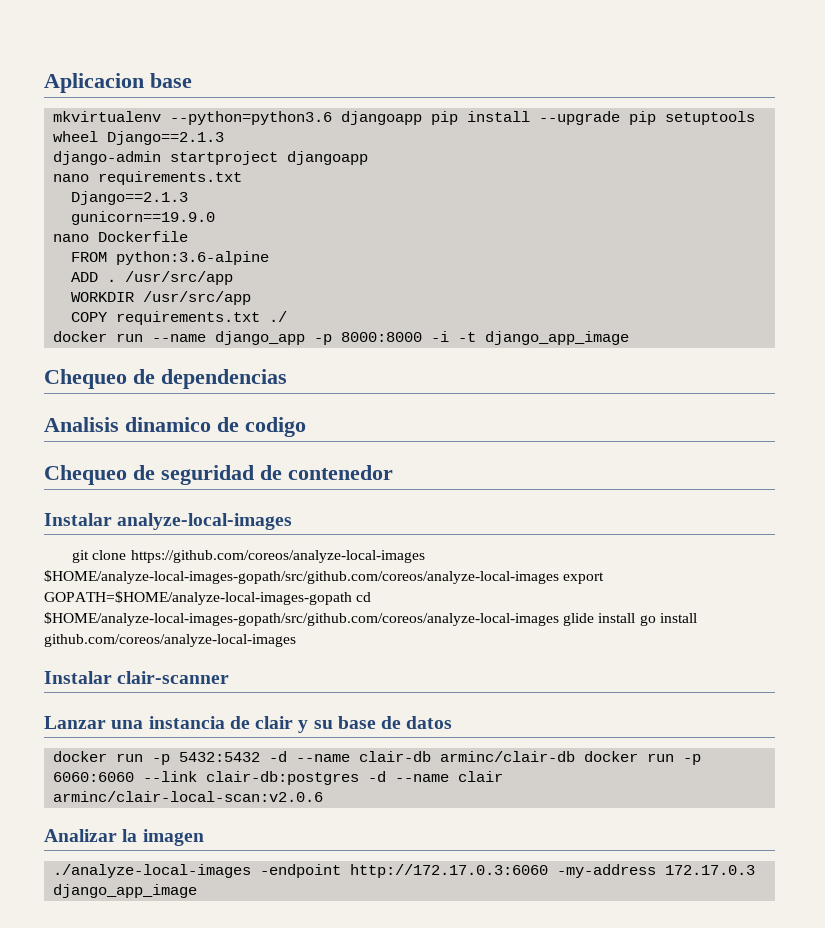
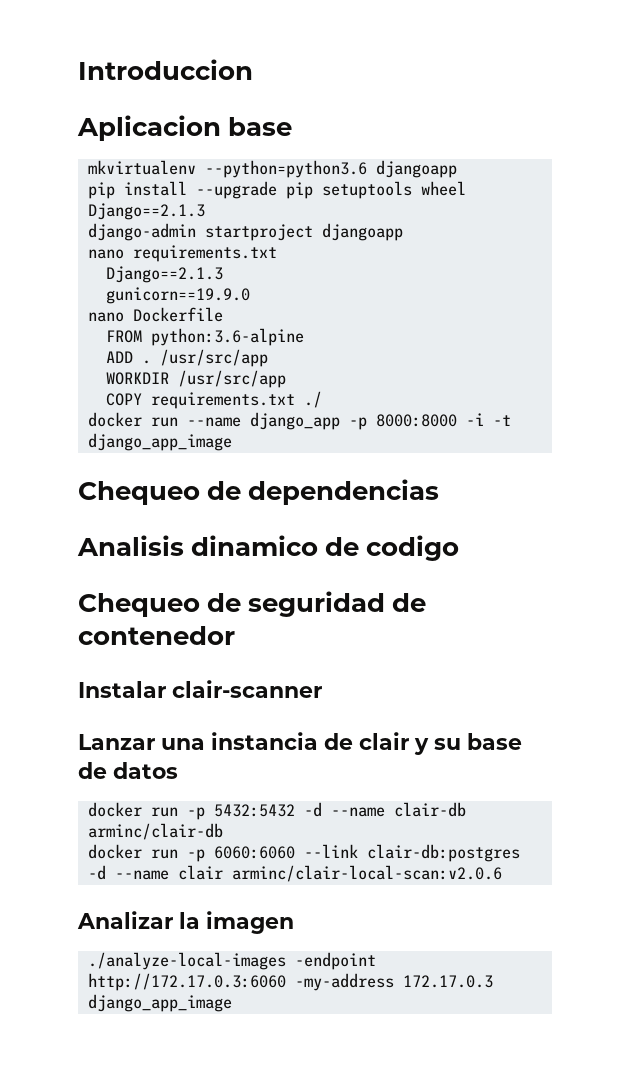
+ Introduccion
- mkvirtualenv --python=python3.6 djangoapp pip install --upgrade pip setuptools wheel Django==2.1.3
+ mkvirtualenv --python=python3.6 djangoapp
+ pip install --upgrade pip setuptools wheel Django==2.1.3
- Instalar analyze-local-images
- git clone https://github.com/coreos/analyze-local-images $HOME/analyze-local-images-gopath/src/github.com/coreos/analyze-local-images export GOPATH=$HOME/analyze-local-images-gopath cd $HOME/analyze-local-images-gopath/src/github.com/coreos/analyze-local-images glide install go install github.com/coreos/analyze-local-images
- docker run -p 5432:5432 -d --name clair-db arminc/clair-db docker run -p 6060:6060 --link clair-db:postgres -d --name clair arminc/clair-local-scan:v2.0.6
+ docker run -p 5432:5432 -d --name clair-db arminc/clair-db
+ docker run -p 6060:6060 --link clair-db:postgres -d --name clair arminc/clair-local-scan:v2.0.6

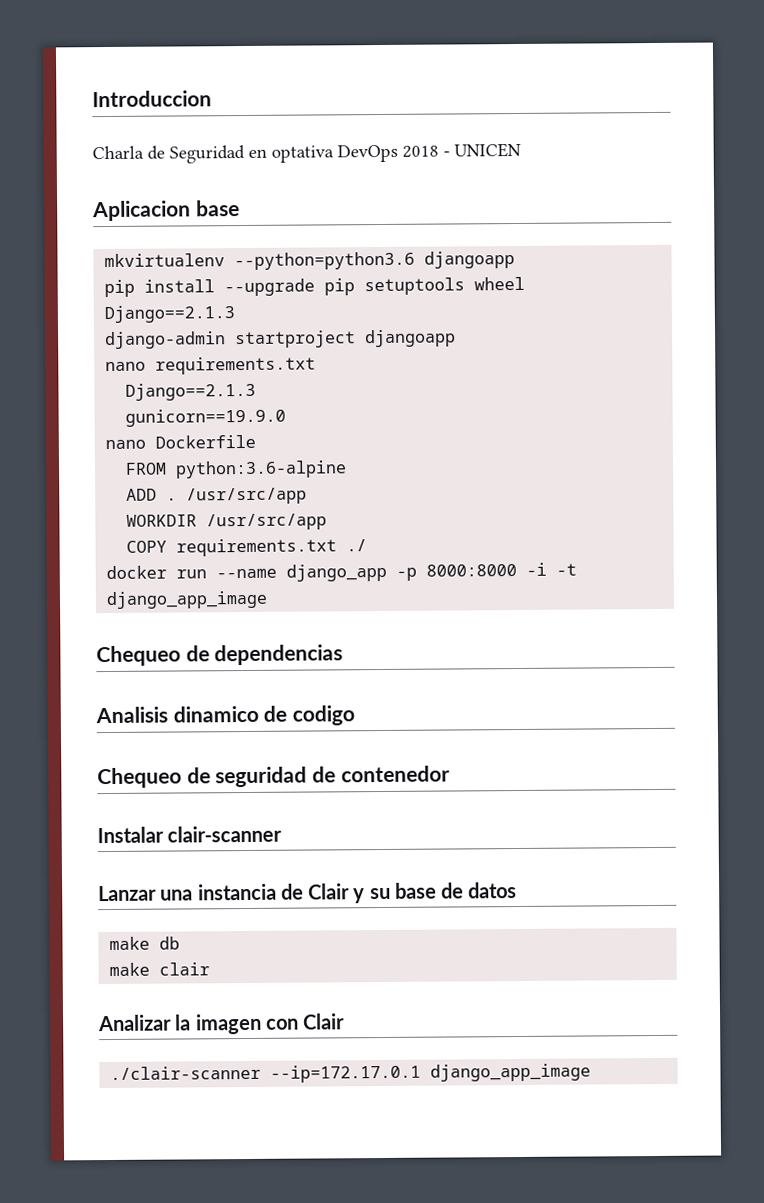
+ Charla de Seguridad en optativa DevOps 2018 - UNICEN
- Lanzar una instancia de clair y su base de datos
+ Lanzar una instancia de Clair y su base de datos
- docker run -p 5432:5432 -d --name clair-db arminc/clair-db
- docker run -p 6060:6060 --link clair-db:postgres -d --name clair arminc/clair-local-scan:v2.0.6
+ make db
+ make clair
- Analizar la imagen
- ./analyze-local-images -endpoint http://172.17.0.3:6060 -my-address 172.17.0.3 django_app_image
+ Analizar la imagen con Clair
+ ./clair-scanner --ip=172.17.0.1 django_app_image

